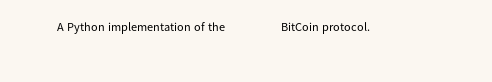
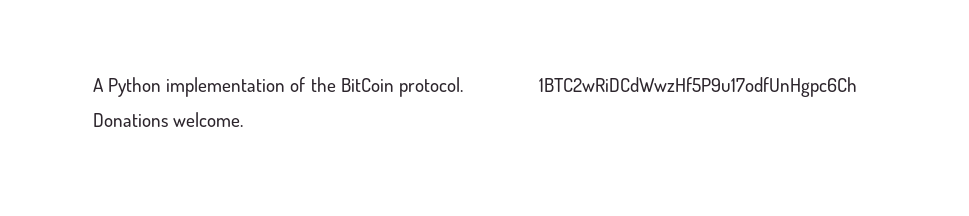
+ Donations welcome. 1BTC2wRiDCdWwzHf5P9u17odfUnHgpc6Ch

